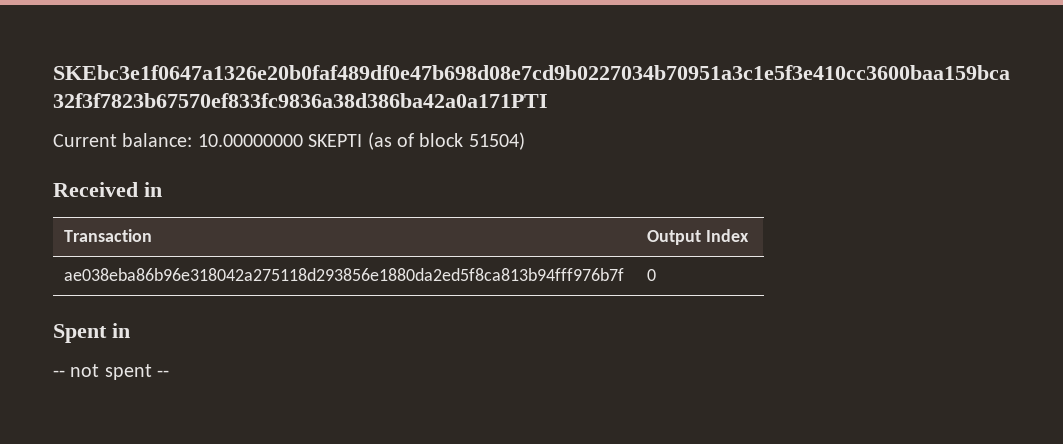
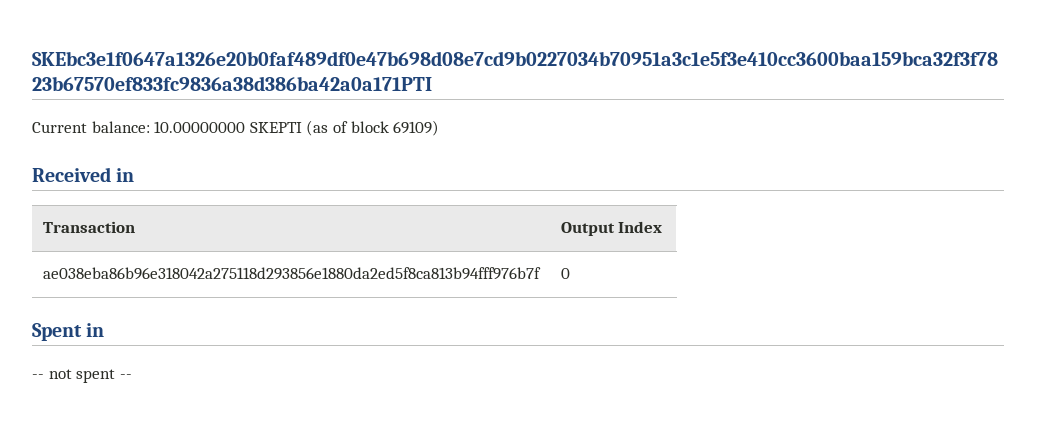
- Current balance: 10.00000000 SKEPTI (as of block 51504)
+ Current balance: 10.00000000 SKEPTI (as of block 69109)

